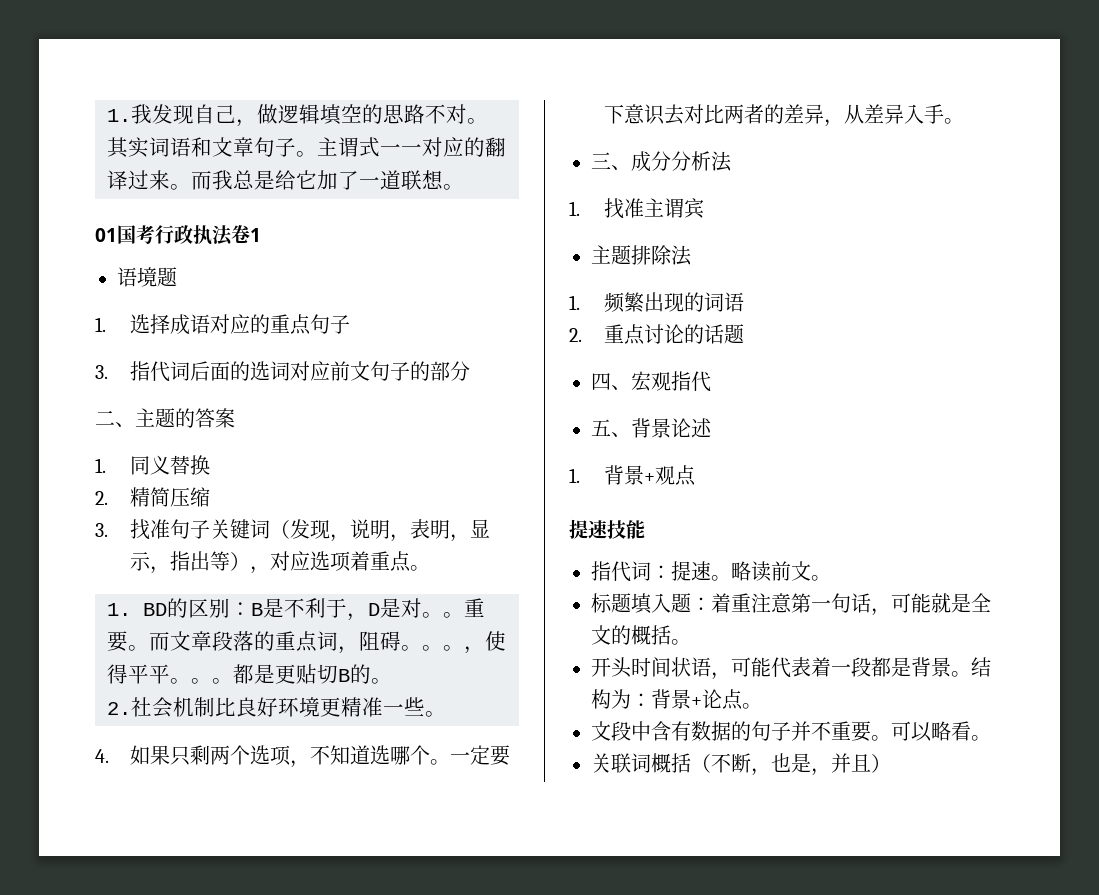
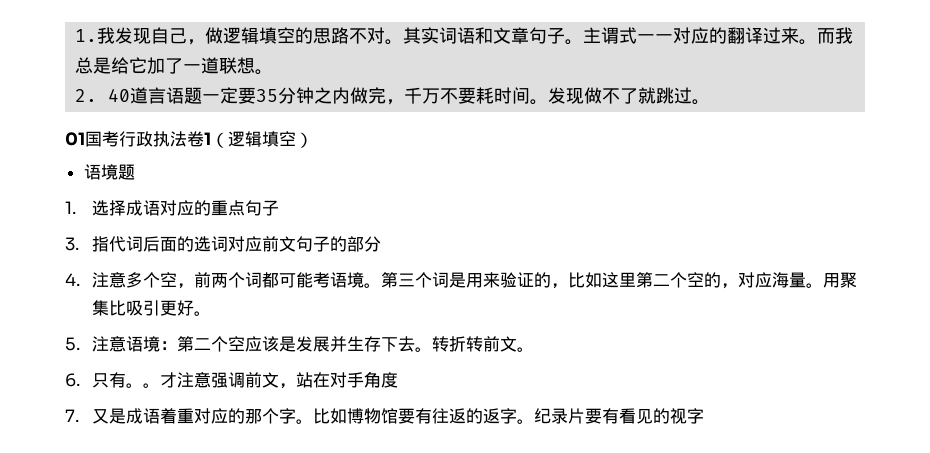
+ 2. 40道言语题一定要35分钟之内做完，千万不要耗时间。发现做不了就跳过。
- 01国考行政执法卷1
+ 01国考行政执法卷1（逻辑填空）
- 二、主题的答案
- 1.同义替换
- 2.精简压缩
- 3.找准句子关键词（发现，说明，表明，显示，指出等），对应选项着重点。
- 1. BD的区别：B是不利于，D是对。。重要。而文章段落的重点词，阻碍。。。，使得平平。。。都是更贴切B的。
- 2.社会机制比良好环境更精准一些。
- 4.如果只剩两个选项，不知道选哪个。一定要下意识去对比两者的差异，从差异入手。
- 三、成分分析法
- 1.找准主谓宾
- 主题排除法
- 1.频繁出现的词语
- 2.重点讨论的话题
- 四、宏观指代
- 五、背景论述
- 1.背景+观点
- 提速技能
- 指代词：提速。略读前文。
- 标题填入题：着重注意第一句话，可能就是全文的概括。
- 开头时间状语，可能代表着一段都是背景。结构为：背景+论点。
- 文段中含有数据的句子并不重要。可以略看。
- 关联词概括（不断，也是，并且）
+ 4.注意多个空，前两个词都可能考语境。第三个词是用来验证的，比如这里第二个空的，对应海量。用聚集比吸引更好。
+ 5.注意语境：第二个空应该是发展并生存下去。转折转前文。
+ 6.只有。。才注意强调前文，站在对手角度
+ 7.又是成语着重对应的那个字。比如博物馆要有往返的返字。纪录片要有看见的视字

